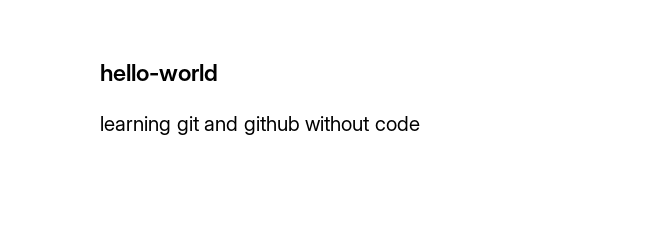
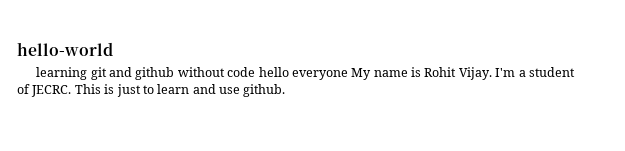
- learning git and github without code
+ learning git and github without code hello everyone My name is Rohit Vijay. I'm a student of JECRC. This is just to learn and use github.

